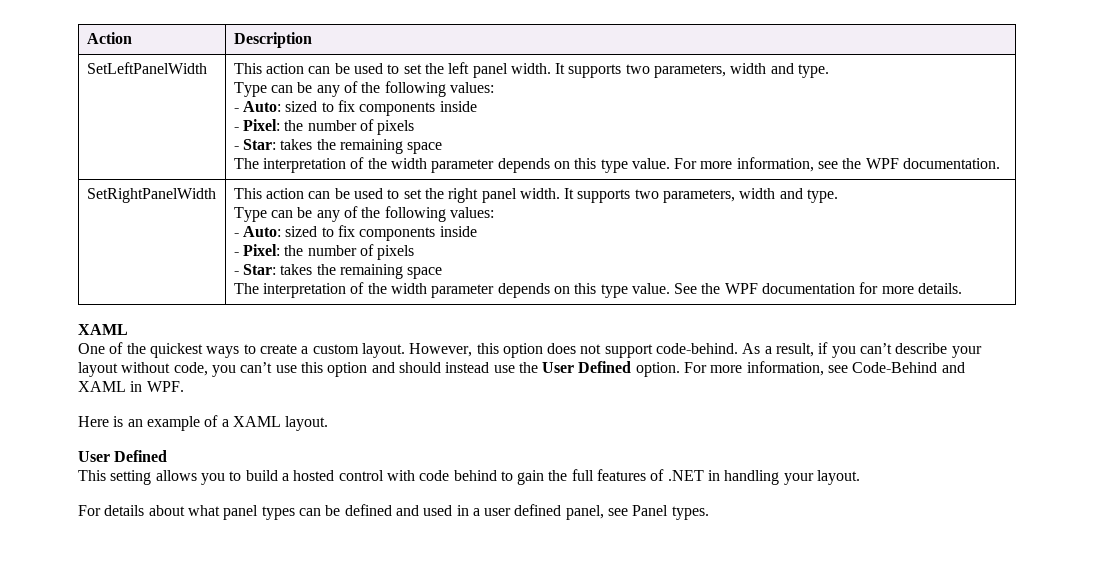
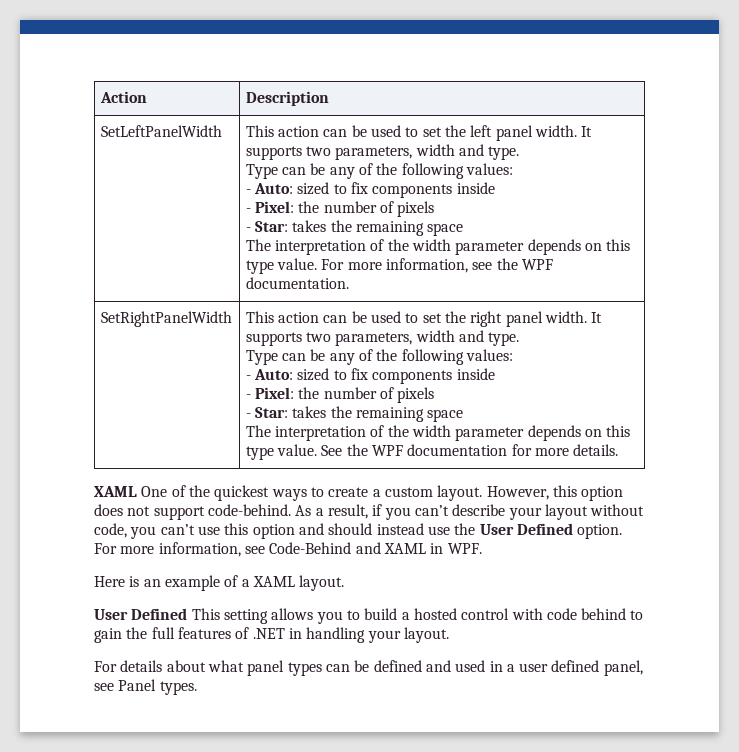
  See the WPF documentation for more details.
- XAML
- One of the quickest ways to create a custom layout.
+ XAML One of the quickest ways to create a custom layout.
  Here is an example of a XAML layout.
- User Defined
- This setting allows you to build a hosted control with code behind to gain the full features of .NET in handling your layout.
+ User Defined This setting allows you to build a hosted control with code behind to gain the full features of .NET in handling your layout.

